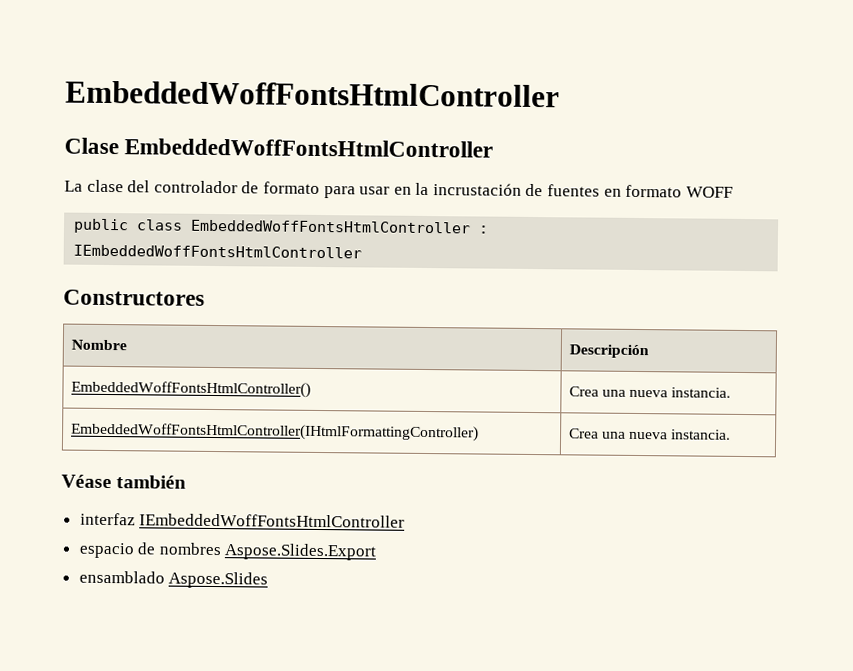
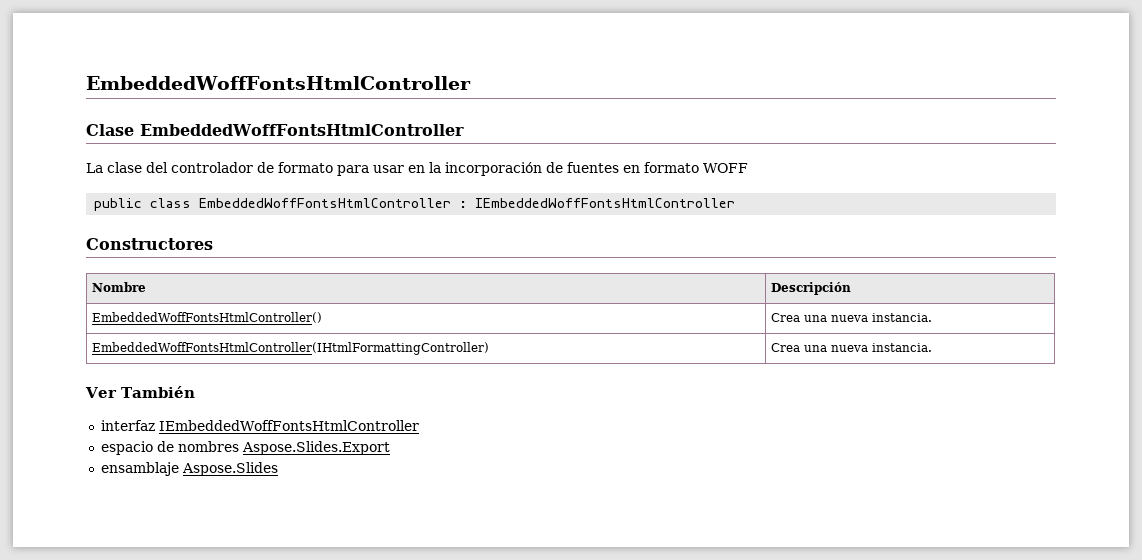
- La clase del controlador de formato para usar en la incrustación de fuentes en formato WOFF
+ La clase del controlador de formato para usar en la incorporación de fuentes en formato WOFF
- Véase también
+ Ver También
- ensamblado Aspose.Slides
+ ensamblaje Aspose.Slides

